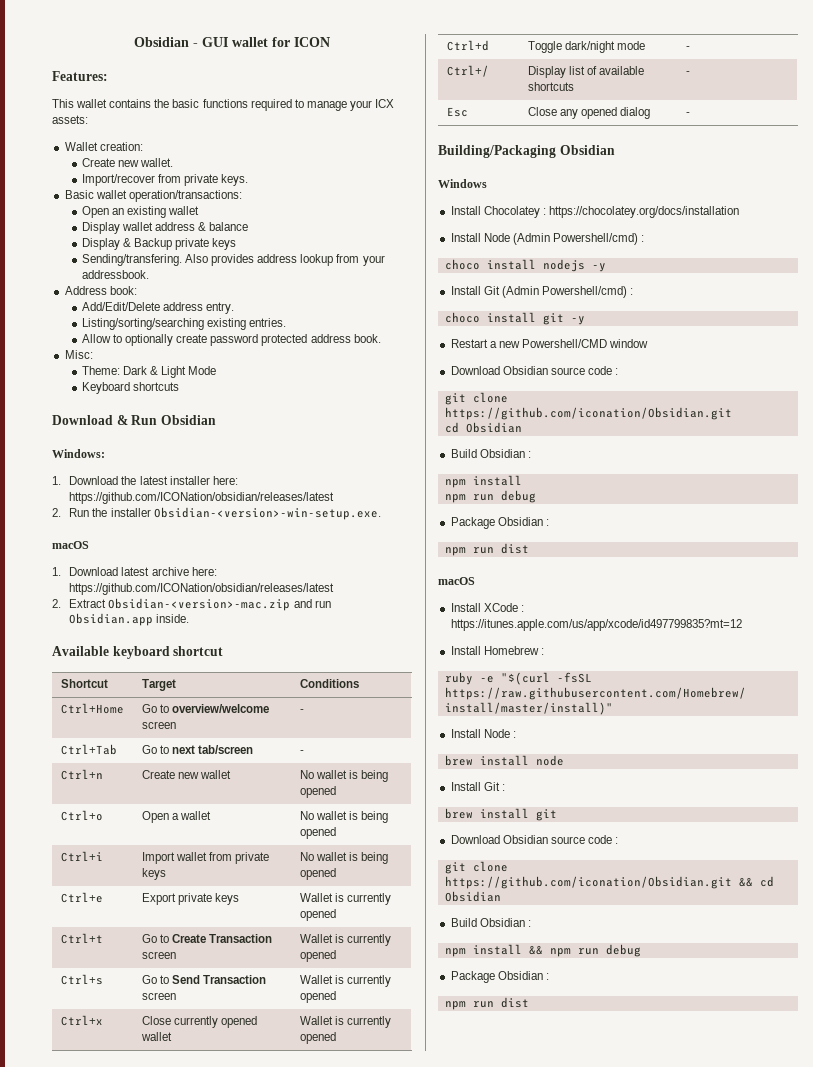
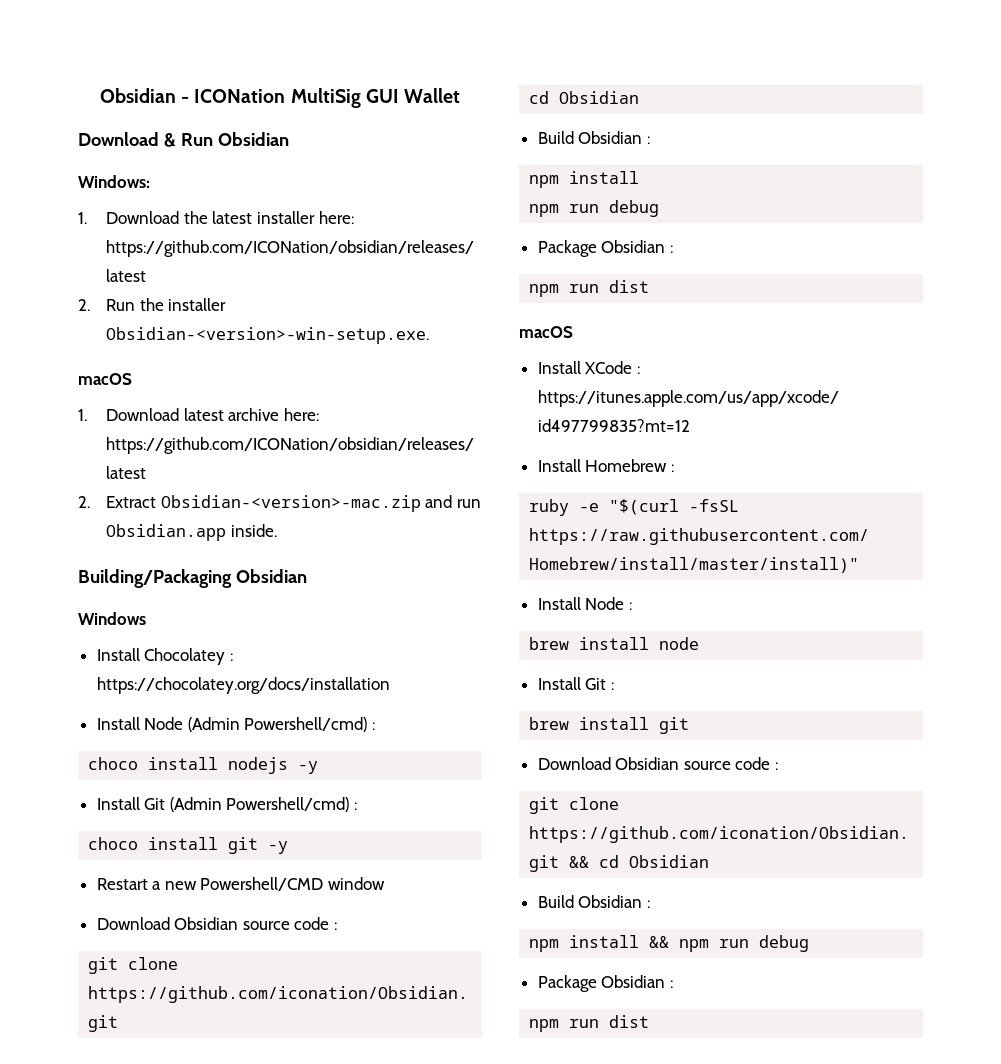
- Obsidian - GUI wallet for ICON
- Features:
- This wallet contains the basic functions required to manage your ICX assets:
- Wallet creation:
- Create new wallet.
- Import/recover from private keys.
- Basic wallet operation/transactions:
- Open an existing wallet
- Display wallet address & balance
- Display & Backup private keys
- Sending/transfering. Also provides address lookup from your addressbook.
- Address book:
- Add/Edit/Delete address entry.
- Listing/sorting/searching existing entries.
- Allow to optionally create password protected address book.
- Misc:
- Theme: Dark & Light Mode
- Keyboard shortcuts
+ Obsidian - ICONation MultiSig GUI Wallet
- Available keyboard shortcut
- Shortcut | Target | Conditions
- Ctrl+Home | Go to overview/welcome screen | -
- Ctrl+Tab | Go to next tab/screen | -
- Ctrl+n | Create new wallet | No wallet is being opened
- Ctrl+o | Open a wallet | No wallet is being opened
- Ctrl+i | Import wallet from private keys | No wallet is being opened
- Ctrl+e | Export private keys | Wallet is currently opened
- Ctrl+t | Go to Create Transaction screen | Wallet is currently opened
- Ctrl+s | Go to Send Transaction screen | Wallet is currently opened
- Ctrl+x | Close currently opened wallet | Wallet is currently opened
- Ctrl+d | Toggle dark/night mode | -
- Ctrl+/ | Display list of available shortcuts | -
- Esc | Close any opened dialog | -

